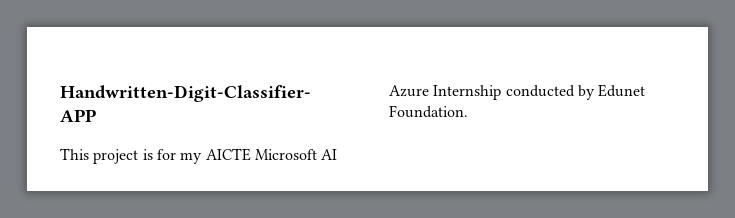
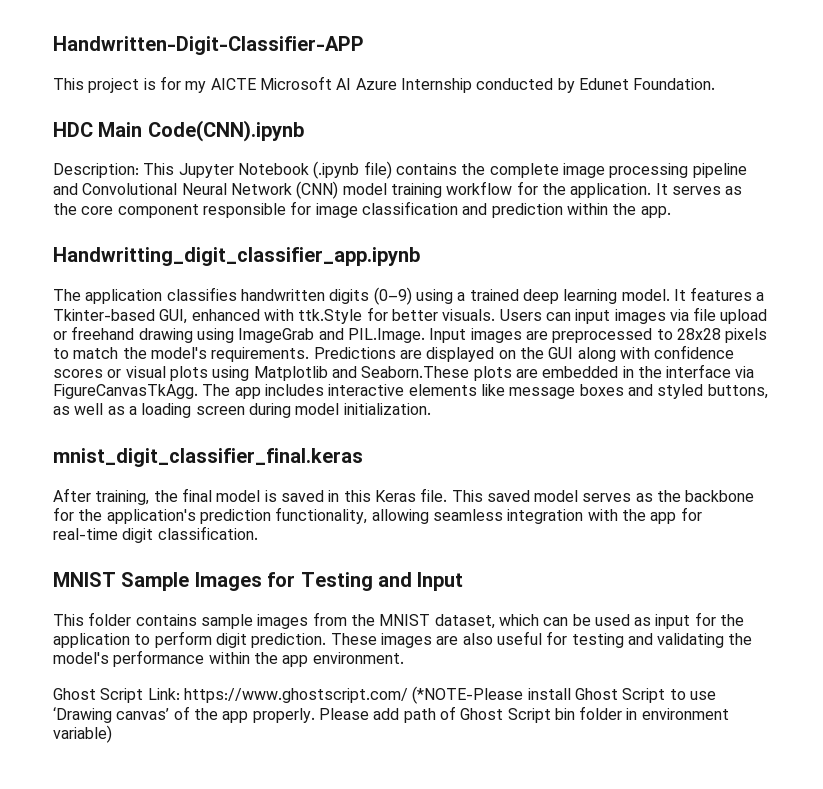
+ HDC Main Code(CNN).ipynb
+ Description: This Jupyter Notebook (.ipynb file) contains the complete image processing pipeline and Convolutional Neural Network (CNN) model training workflow for the application. It serves as the core component responsible for image classification and prediction within the app.
+ Handwritting_digit_classifier_app.ipynb
+ The application classifies handwritten digits (0–9) using a trained deep learning model. It features a Tkinter-based GUI, enhanced with ttk.Style for better visuals. Users can input images via file upload or freehand drawing using ImageGrab and PIL.Image. Input images are preprocessed to 28x28 pixels to match the model's requirements. Predictions are displayed on the GUI along with confidence scores or visual plots using Matplotlib and Seaborn.These plots are embedded in the interface via FigureCanvasTkAgg. The app includes interactive elements like message boxes and styled buttons, as well as a loading screen during model initialization.
+ mnist_digit_classifier_final.keras
+ After training, the final model is saved in this Keras file. This saved model serves as the backbone for the application's prediction functionality, allowing seamless integration with the app for real-time digit classification.
+ MNIST Sample Images for Testing and Input
+ This folder contains sample images from the MNIST dataset, which can be used as input for the application to perform digit prediction. These images are also useful for testing and validating the model's performance within the app environment.
+ Ghost Script Link: https://www.ghostscript.com/ (*NOTE-Please install Ghost Script to use ‘Drawing canvas’ of the app properly. Please add path of Ghost Script bin folder in environment variable)

